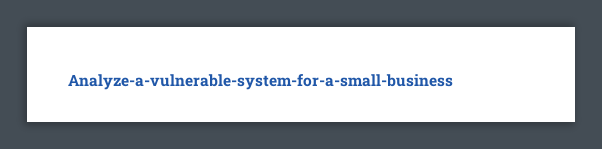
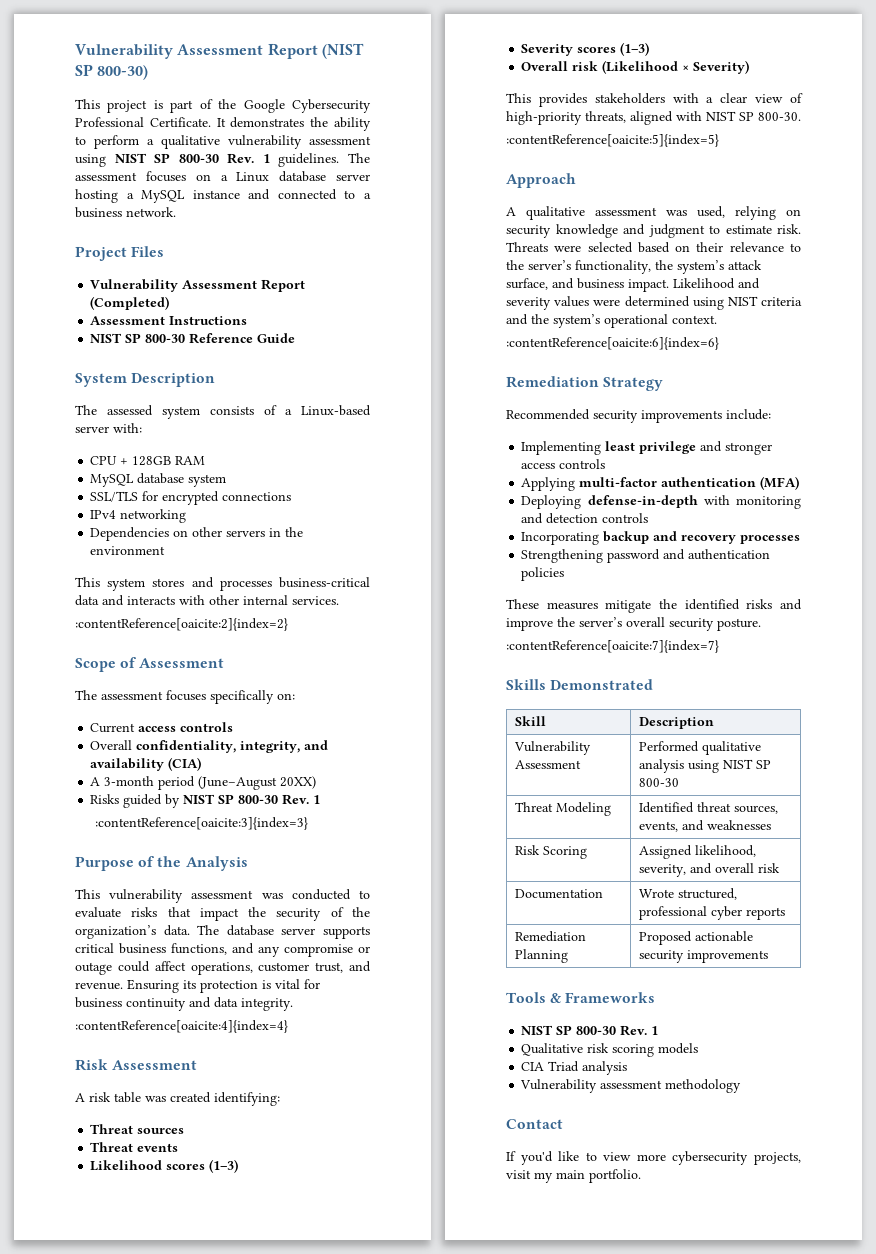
- Analyze-a-vulnerable-system-for-a-small-business
+ Vulnerability Assessment Report (NIST SP 800-30)
+ This project is part of the Google Cybersecurity Professional Certificate. It demonstrates the ability to perform a qualitative vulnerability assessment using NIST SP 800-30 Rev. 1 guidelines. The assessment focuses on a Linux database server hosting a MySQL instance and connected to a business network.
+ Project Files
+ Vulnerability Assessment Report (Completed)
+ Assessment Instructions
+ NIST SP 800-30 Reference Guide
+ System Description
+ The assessed system consists of a Linux-based server with:
+ CPU + 128GB RAM
+ MySQL database system
+ SSL/TLS for encrypted connections
+ IPv4 networking
+ Dependencies on other servers in the environment
+ This system stores and processes business-critical data and interacts with other internal services.
+ :contentReference[oaicite:2]{index=2}
+ Scope of Assessment
+ The assessment focuses specifically on:
+ Current access controls
+ Overall confidentiality, integrity, and availability (CIA)
+ A 3-month period (June–August 20XX)
+ Risks guided by NIST SP 800-30 Rev. 1
+ :contentReference[oaicite:3]{index=3}
+ Purpose of the Analysis
+ This vulnerability assessment was conducted to evaluate risks that impact the security of the organization’s data. The database server supports critical business functions, and any compromise or outage could affect operations, customer trust, and revenue. Ensuring its protection is vital for business continuity and data integrity.
+ :contentReference[oaicite:4]{index=4}
+ Risk Assessment
+ A risk table was created identifying:
+ Threat sources
+ Threat events
+ Likelihood scores (1–3)
+ Severity scores (1–3)
+ Overall risk (Likelihood × Severity)
+ This provides stakeholders with a clear view of high-priority threats, aligned with NIST SP 800-30.
+ :contentReference[oaicite:5]{index=5}
+ Approach
+ A qualitative assessment was used, relying on security knowledge and judgment to estimate risk. Threats were selected based on their relevance to the server’s functionality, the system’s attack surface, and business impact. Likelihood and severity values were determined using NIST criteria and the system’s operational context.
+ :contentReference[oaicite:6]{index=6}
+ Remediation Strategy
+ Recommended security improvements include:
+ Implementing least privilege and stronger access controls
+ Applying multi-factor authentication (MFA)
+ Deploying defense-in-depth with monitoring and detection controls
+ Incorporating backup and recovery processes
+ Strengthening password and authentication policies
+ These measures mitigate the identified risks and improve the server’s overall security posture.
+ :contentReference[oaicite:7]{index=7}
+ Skills Demonstrated
+ Skill | Description
+ Vulnerability Assessment | Performed qualitative analysis using NIST SP 800-30
+ Threat Modeling | Identified threat sources, events, and weaknesses
+ Risk Scoring | Assigned likelihood, severity, and overall risk
+ Documentation | Wrote structured, professional cyber reports
+ Remediation Planning | Proposed actionable security improvements
+ Tools & Frameworks
+ NIST SP 800-30 Rev. 1
+ Qualitative risk scoring models
+ CIA Triad analysis
+ Vulnerability assessment methodology
+ Contact
+ If you'd like to view more cybersecurity projects, visit my main portfolio.

